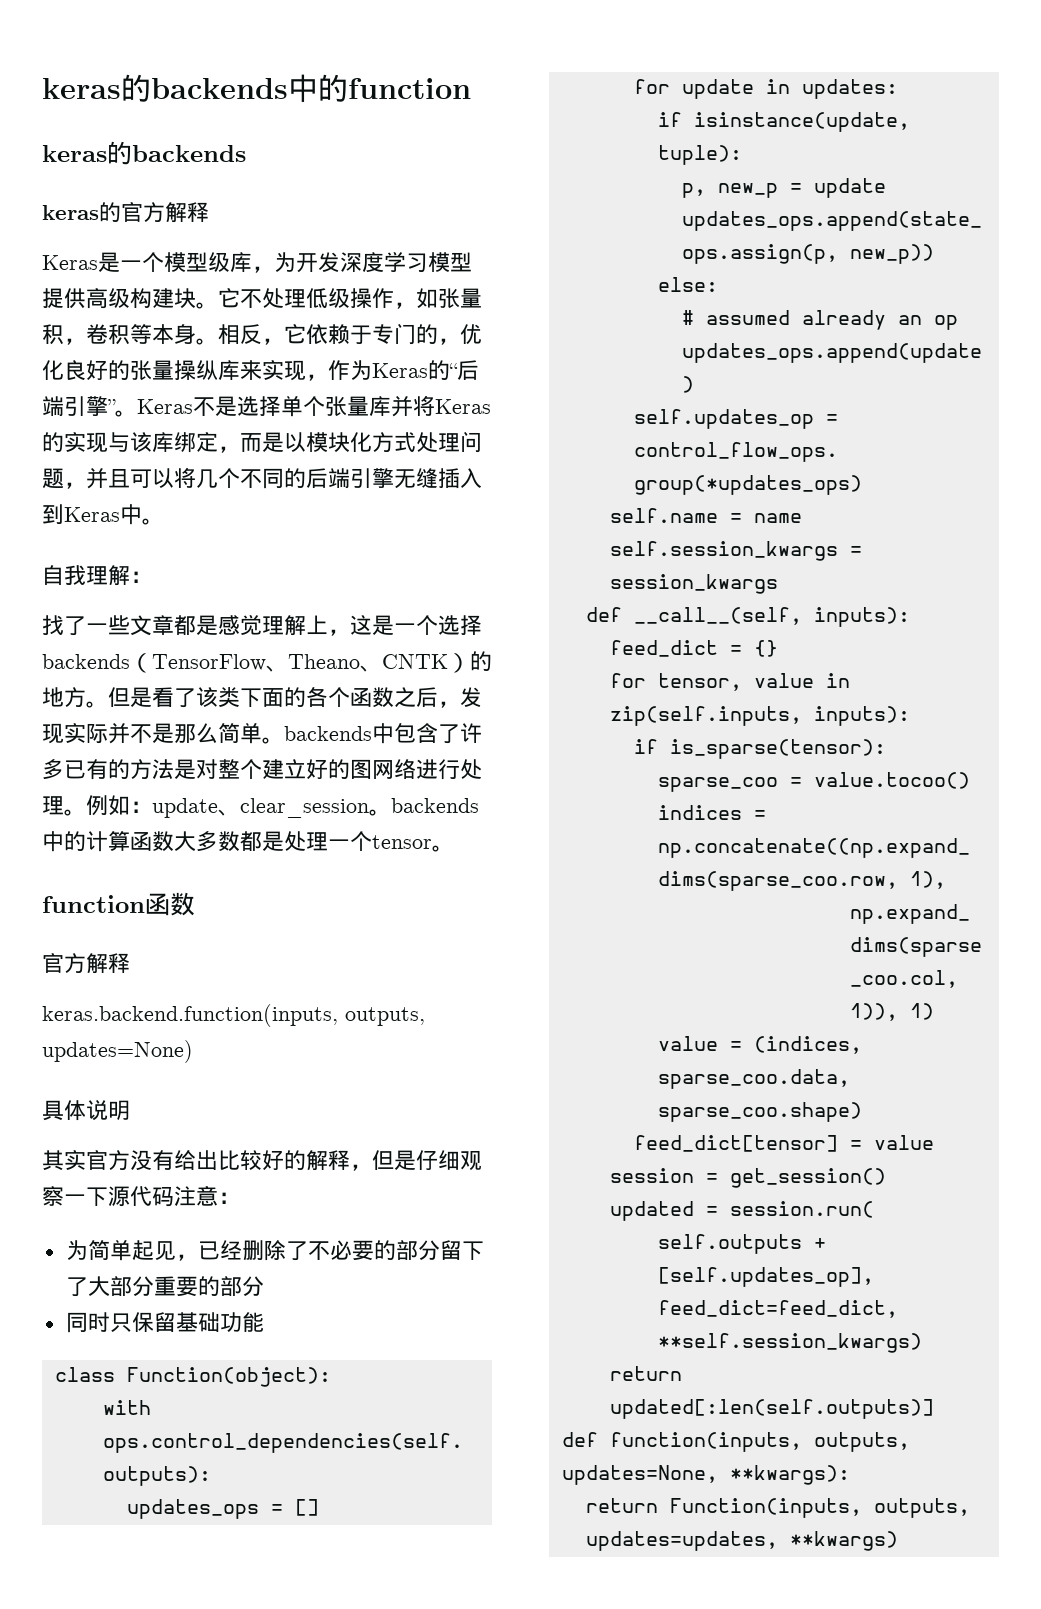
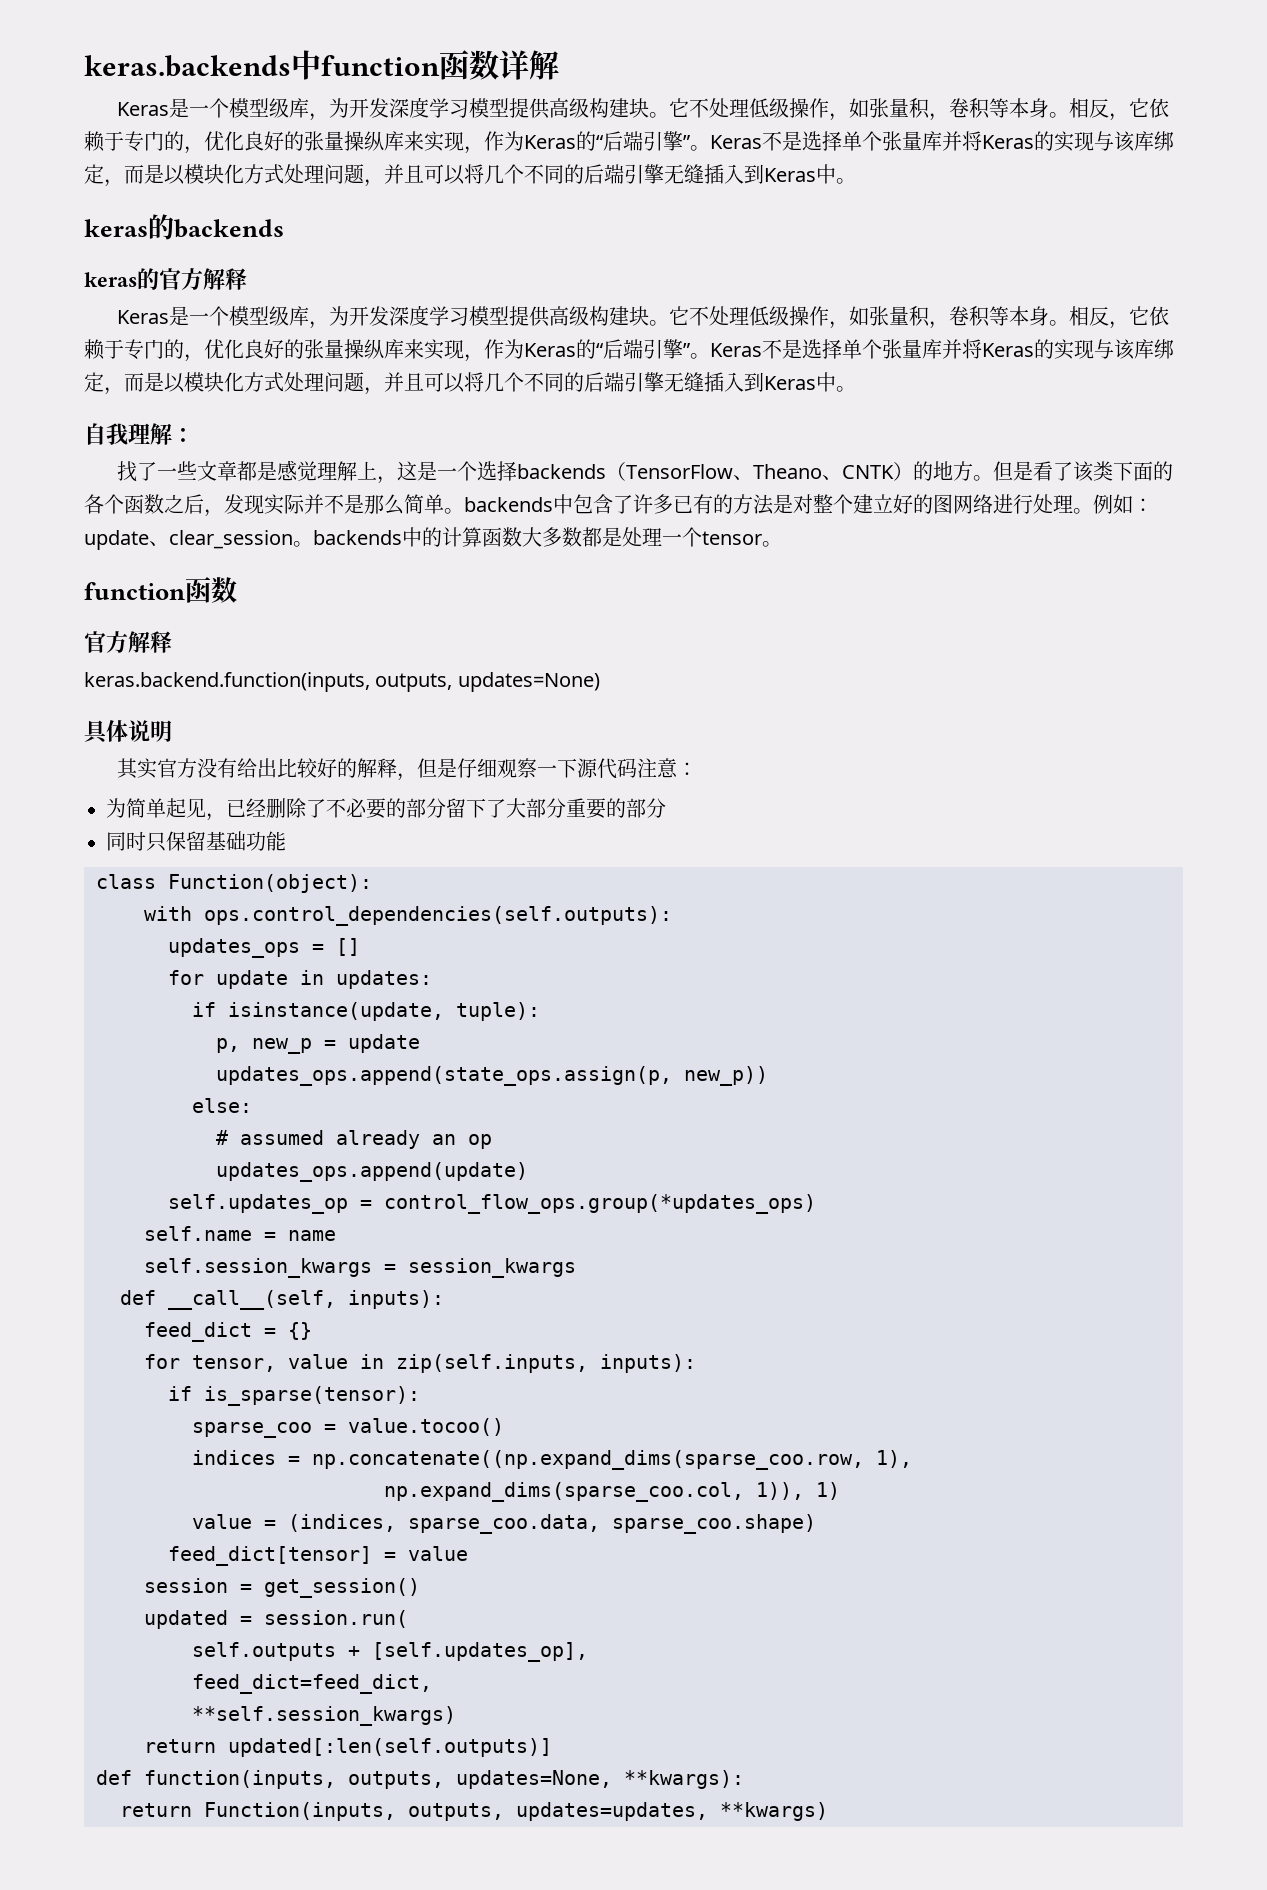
- keras的backends中的function
+ keras.backends中function函数详解
+ Keras是一个模型级库，为开发深度学习模型提供高级构建块。它不处理低级操作，如张量积，卷积等本身。相反，它依赖于专门的，优化良好的张量操纵库来实现，作为Keras的“后端引擎”。Keras不是选择单个张量库并将Keras的实现与该库绑定，而是以模块化方式处理问题，并且可以将几个不同的后端引擎无缝插入到Keras中。

